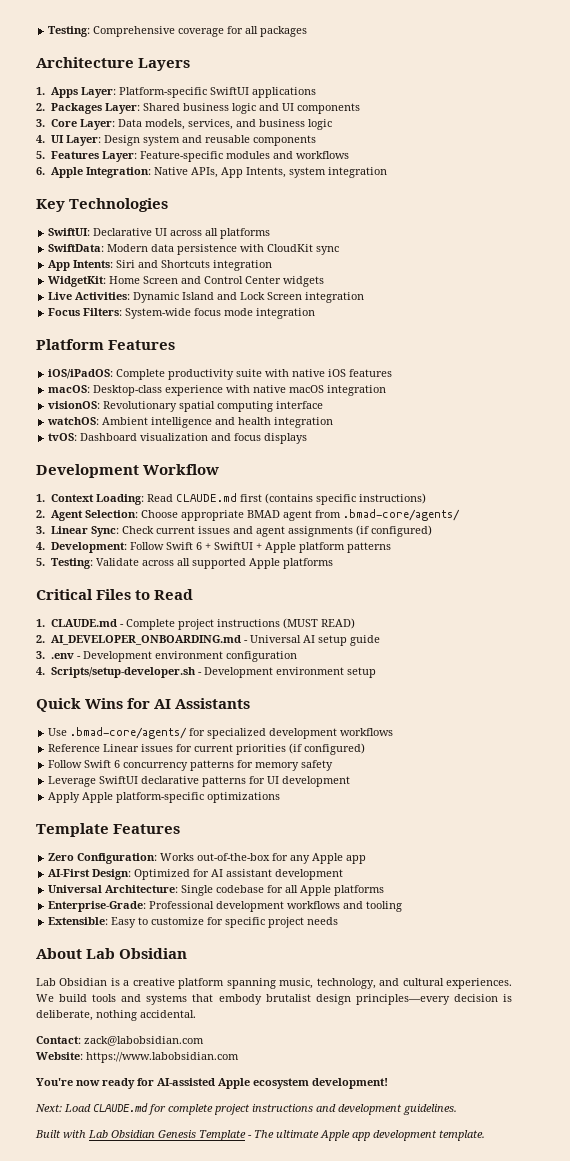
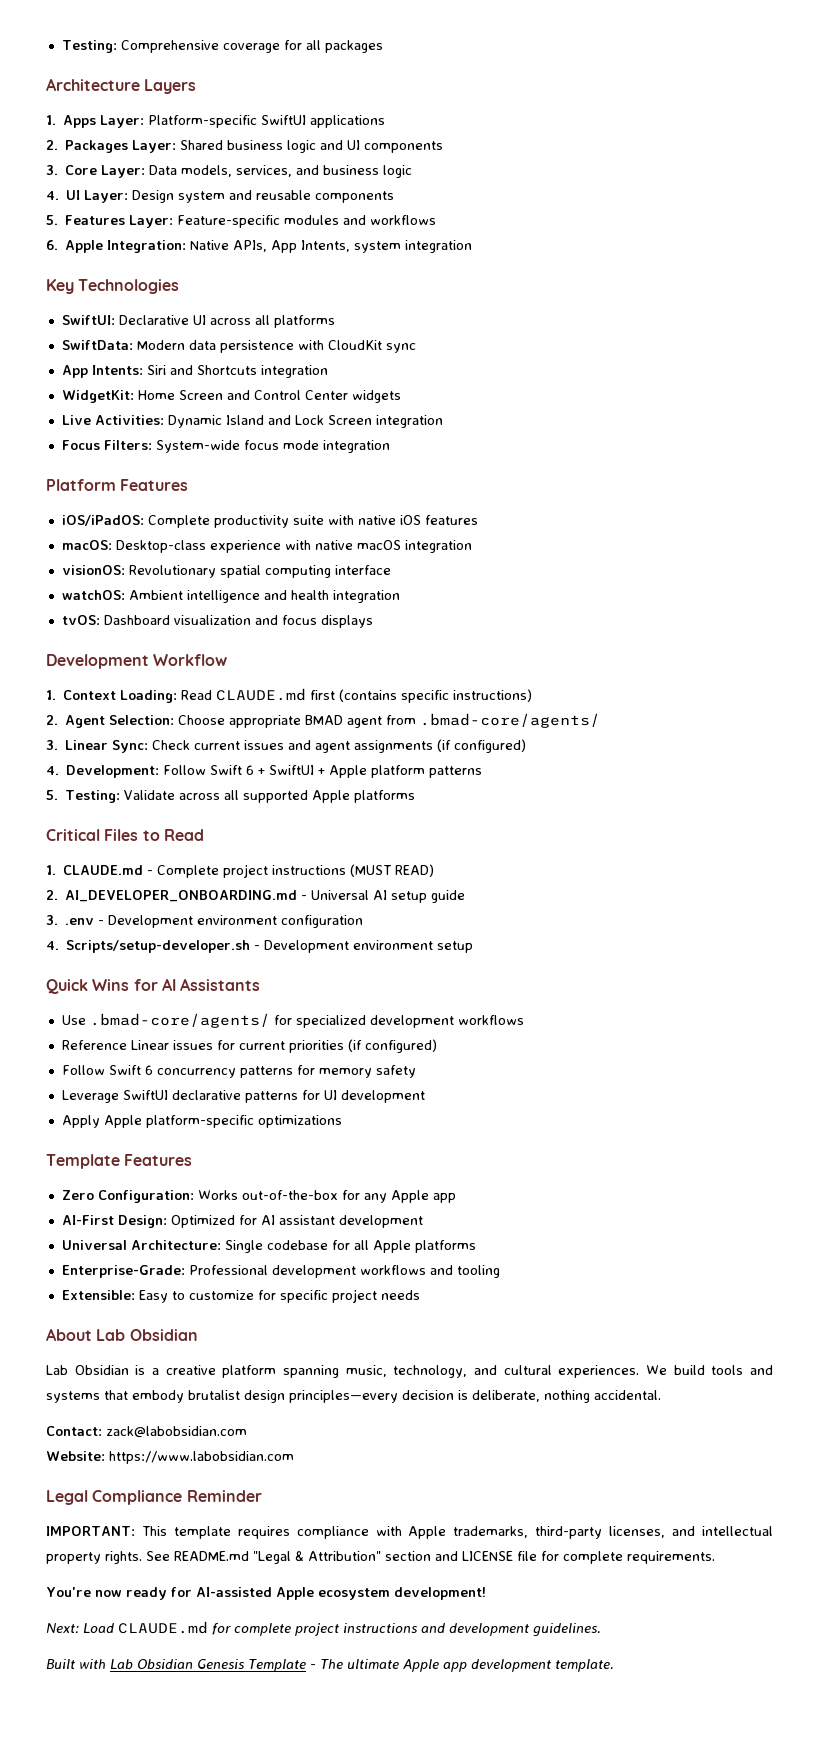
+ Legal Compliance Reminder
+ IMPORTANT: This template requires compliance with Apple trademarks, third-party licenses, and intellectual property rights. See README.md "Legal & Attribution" section and LICENSE file for complete requirements.

